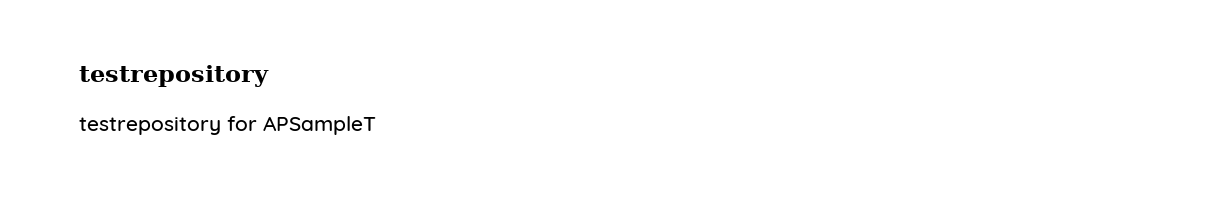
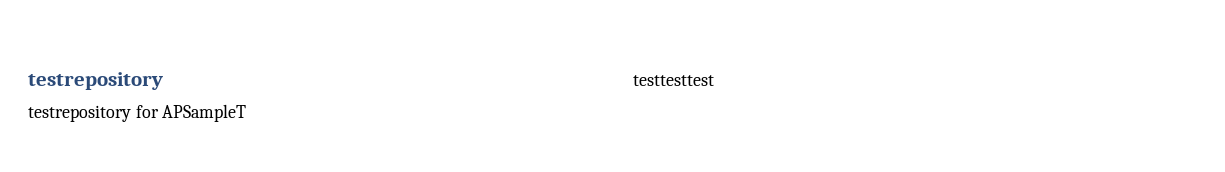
+ testtesttest

